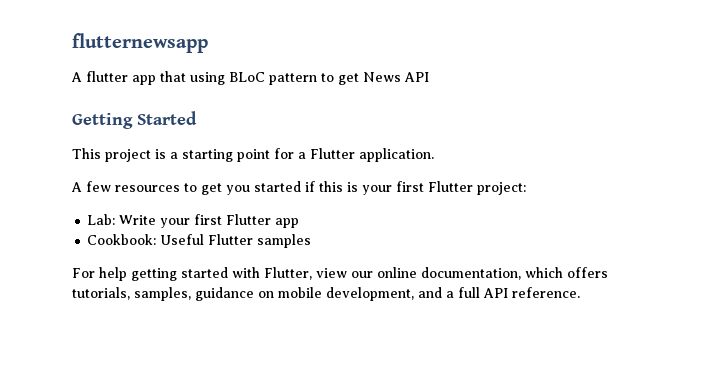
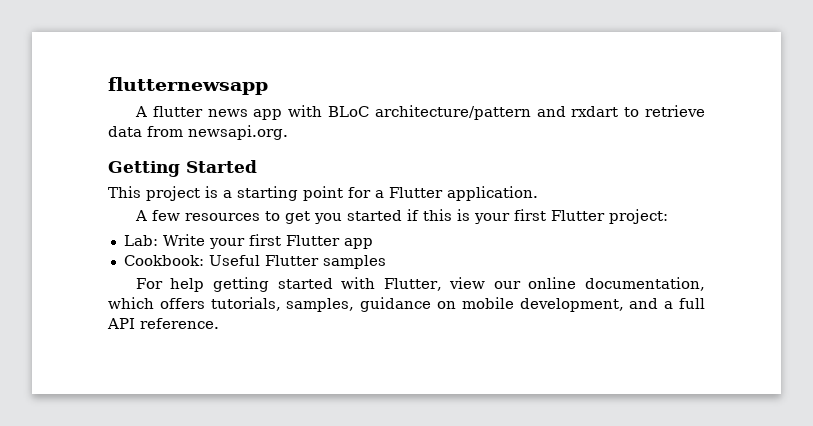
- A flutter app that using BLoC pattern to get News API
+ A flutter news app with BLoC architecture/pattern and rxdart to retrieve data from newsapi.org.

